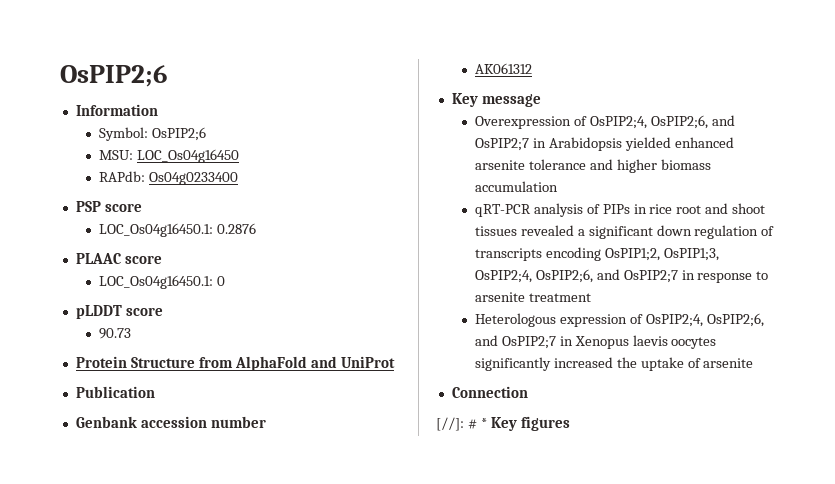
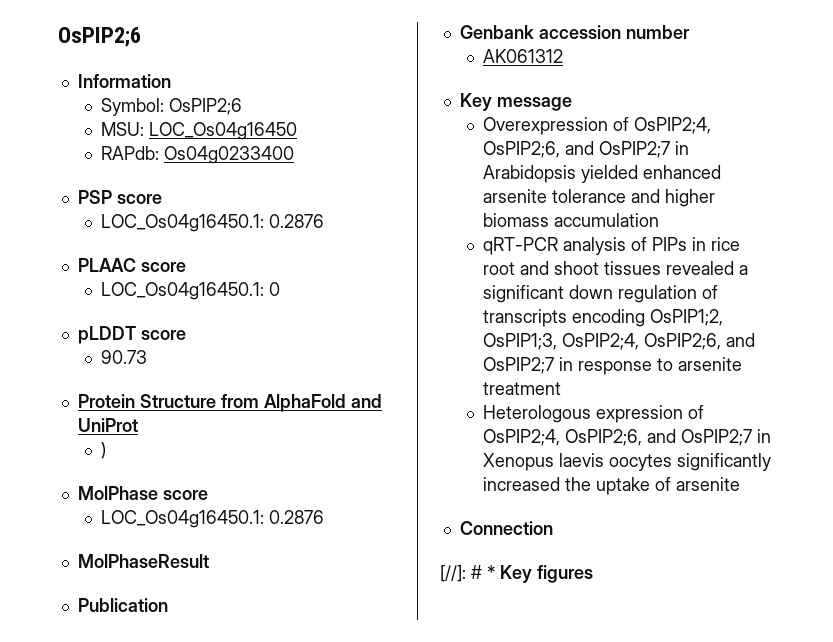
+ )
+ MolPhase score
+ LOC_Os04g16450.1: 0.2876
+ MolPhaseResult

